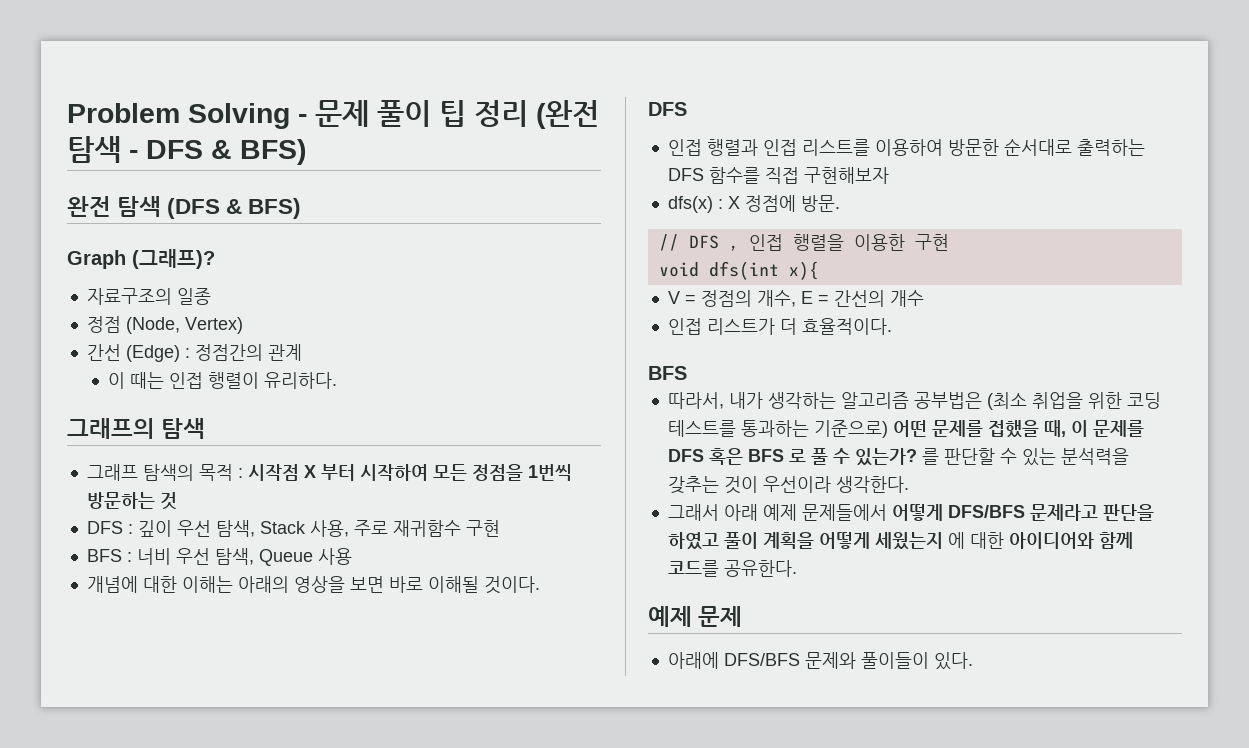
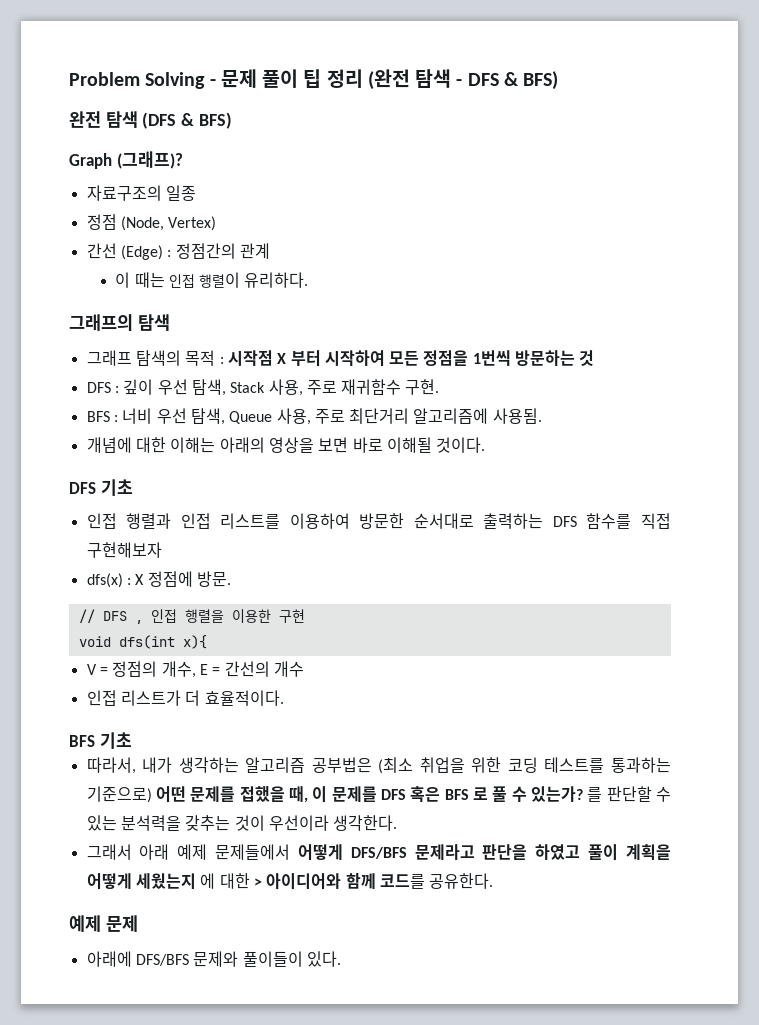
- DFS : 깊이 우선 탐색, Stack 사용, 주로 재귀함수 구현
+ DFS : 깊이 우선 탐색, Stack 사용, 주로 재귀함수 구현.
- BFS : 너비 우선 탐색, Queue 사용
+ BFS : 너비 우선 탐색, Queue 사용, 주로 최단거리 알고리즘에 사용됨.
  개념에 대한 이해는 아래의 영상을 보면 바로 이해될 것이다.
- DFS
+ DFS 기초
  인접 리스트가 더 효율적이다.
- BFS
+ BFS 기초
- 그래서 아래 예제 문제들에서 어떻게 DFS/BFS 문제라고 판단을 하였고 풀이 계획을 어떻게 세웠는지 에 대한 아이디어와 함께 코드를 공유한다.
+ 그래서 아래 예제 문제들에서 어떻게 DFS/BFS 문제라고 판단을 하였고 풀이 계획을 어떻게 세웠는지 에 대한 > 아이디어와 함께 코드를 공유한다.

